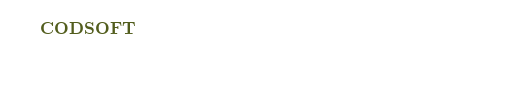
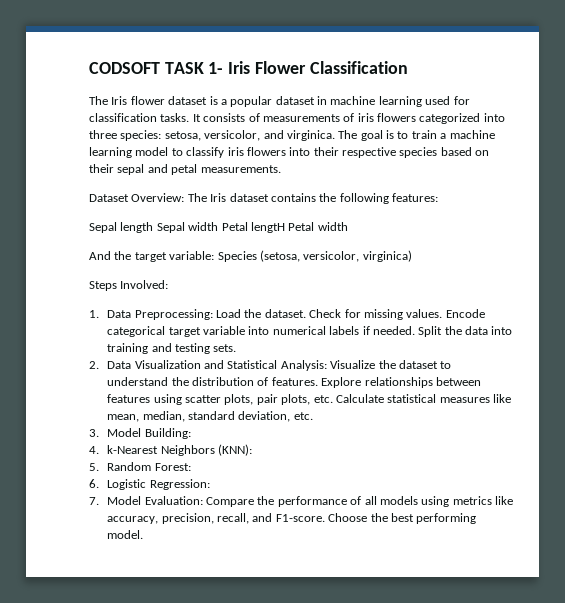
- CODSOFT
+ CODSOFT TASK 1- Iris Flower Classification
+ The Iris flower dataset is a popular dataset in machine learning used for classification tasks. It consists of measurements of iris flowers categorized into three species: setosa, versicolor, and virginica. The goal is to train a machine learning model to classify iris flowers into their respective species based on their sepal and petal measurements.
+ Dataset Overview: The Iris dataset contains the following features:
+ Sepal length Sepal width Petal lengtH Petal width
+ And the target variable: Species (setosa, versicolor, virginica)
+ Steps Involved:
+ 1. Data Preprocessing: Load the dataset. Check for missing values. Encode categorical target variable into numerical labels if needed. Split the data into training and testing sets.
+ 2. Data Visualization and Statistical Analysis: Visualize the dataset to understand the distribution of features. Explore relationships between features using scatter plots, pair plots, etc. Calculate statistical measures like mean, median, standard deviation, etc.
+ 3. Model Building:
+ 4. k-Nearest Neighbors (KNN):
+ 5. Random Forest:
+ 6. Logistic Regression:
+ 7. Model Evaluation: Compare the performance of all models using metrics like accuracy, precision, recall, and F1-score. Choose the best performing model.

